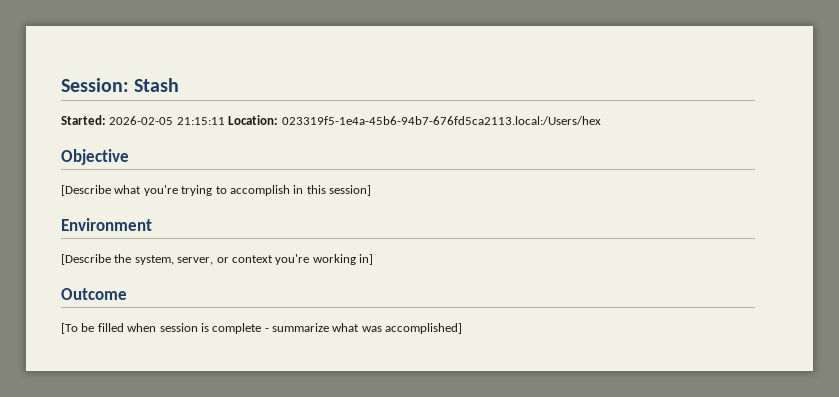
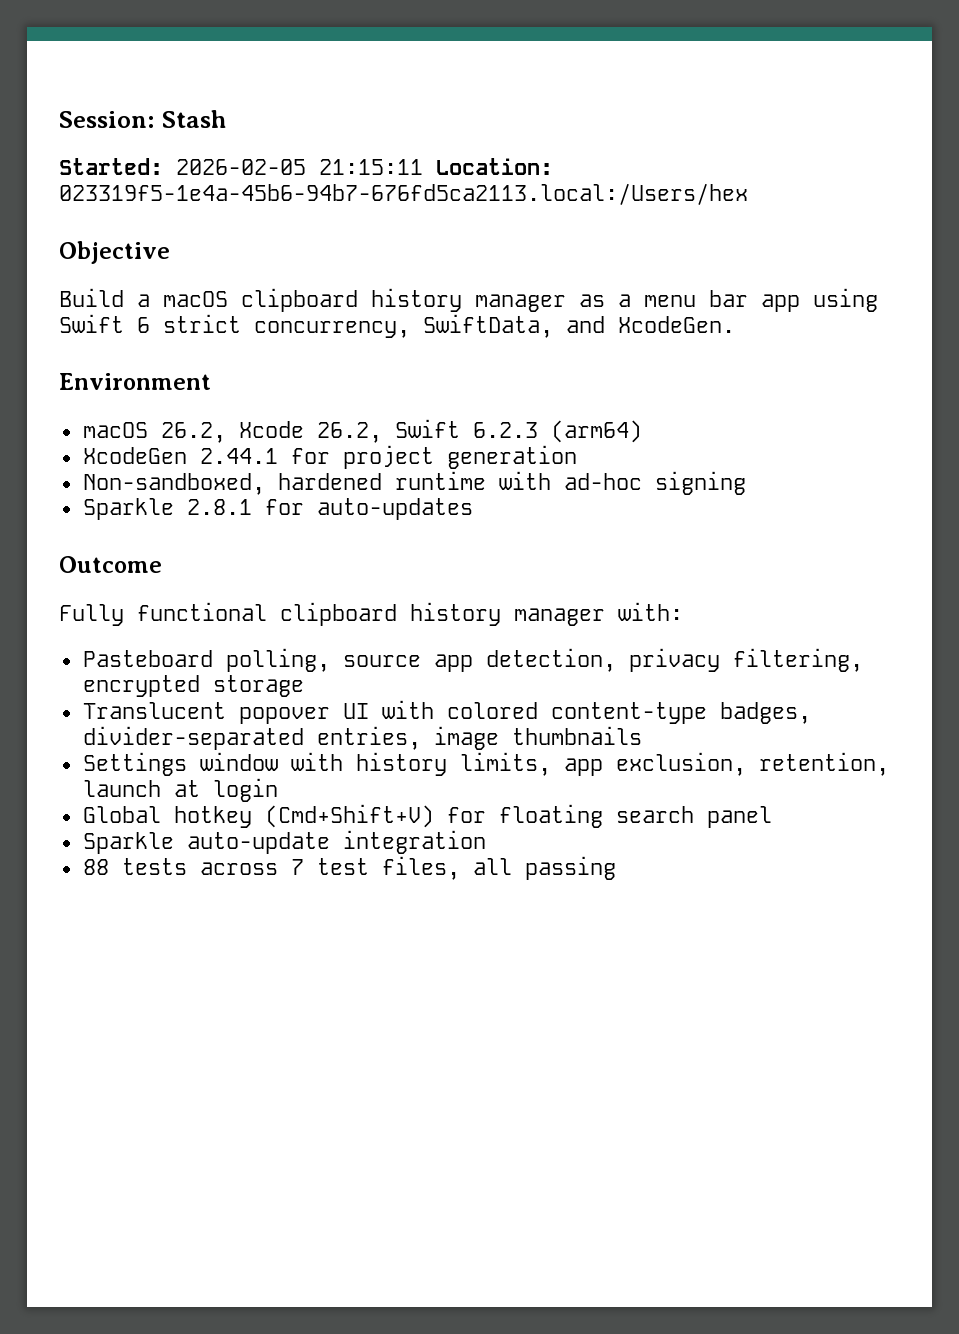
- [Describe what you're trying to accomplish in this session]
+ Build a macOS clipboard history manager as a menu bar app using Swift 6 strict concurrency, SwiftData, and XcodeGen.
  Environment
- [Describe the system, server, or context you're working in]
+ macOS 26.2, Xcode 26.2, Swift 6.2.3 (arm64)
+ XcodeGen 2.44.1 for project generation
+ Non-sandboxed, hardened runtime with ad-hoc signing
+ Sparkle 2.8.1 for auto-updates
  Outcome
- [To be filled when session is complete - summarize what was accomplished]
+ Fully functional clipboard history manager with:
+ Pasteboard polling, source app detection, privacy filtering, encrypted storage
+ Translucent popover UI with colored content-type badges, divider-separated entries, image thumbnails
+ Settings window with history limits, app exclusion, retention, launch at login
+ Global hotkey (Cmd+Shift+V) for floating search panel
+ Sparkle auto-update integration
+ 88 tests across 7 test files, all passing

